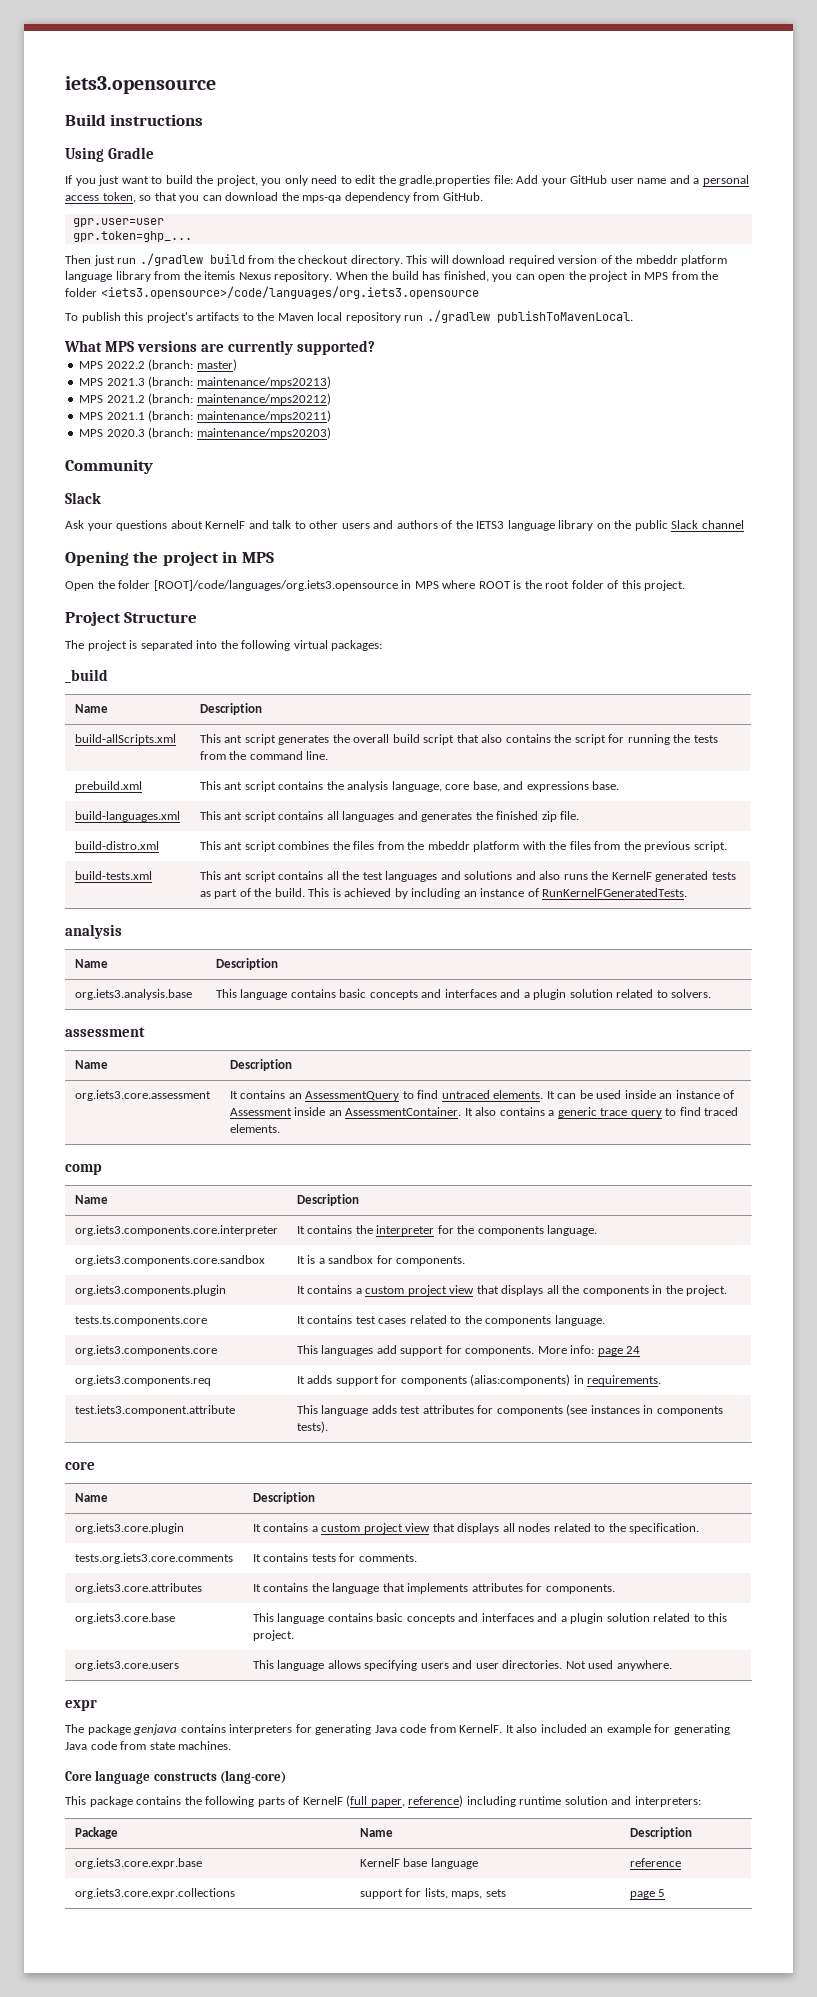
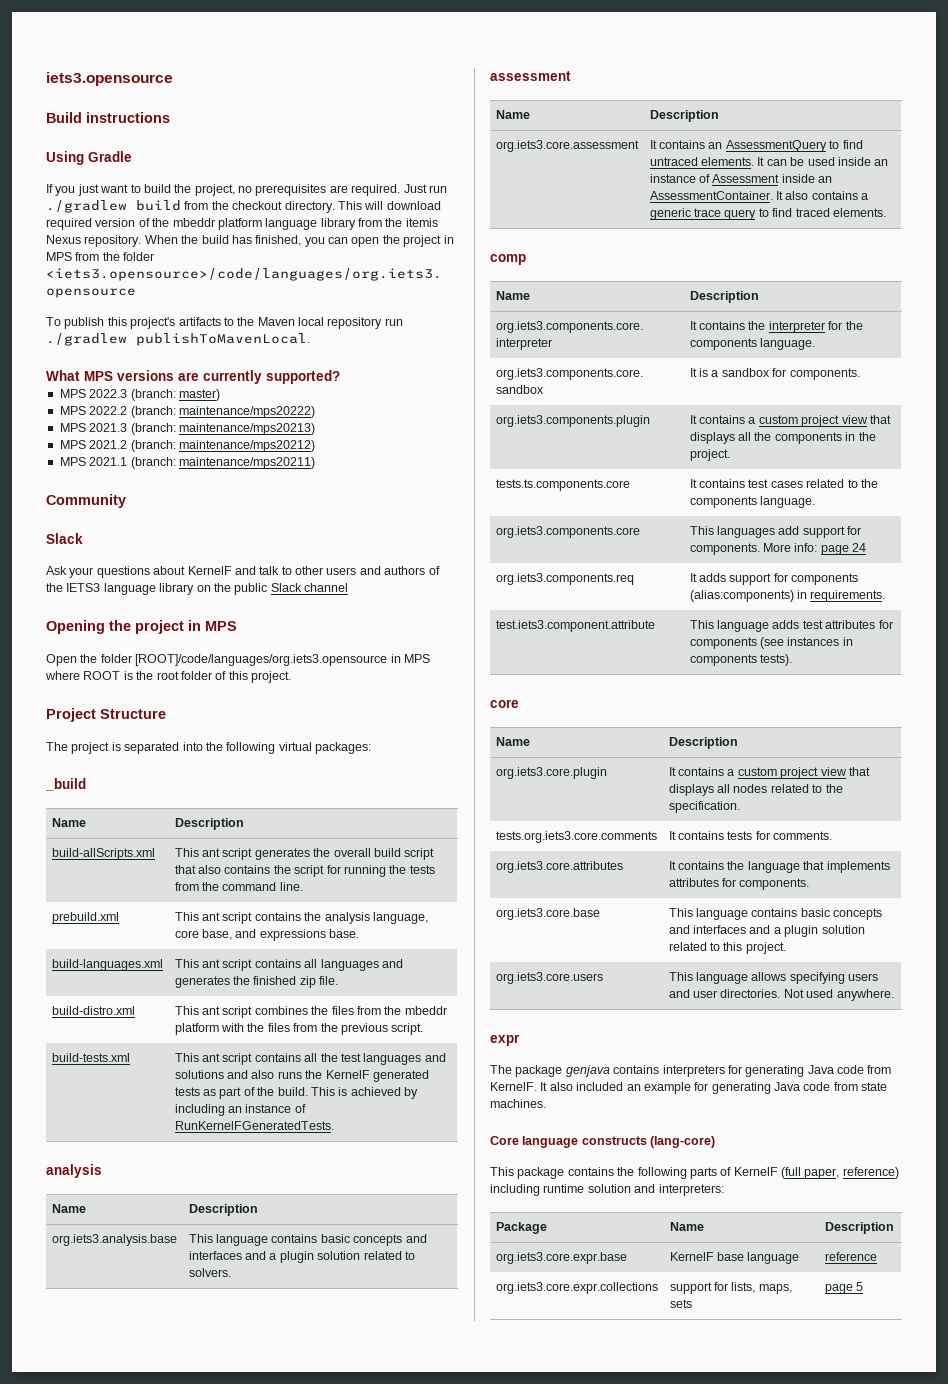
- If you just want to build the project, you only need to edit the gradle.properties file: Add your GitHub user name and a personal access token, so that you can download the mps-qa dependency from GitHub.
- gpr.user=user
- gpr.token=ghp_...
- Then just run ./gradlew build from the checkout directory.
+ If you just want to build the project, no prerequisites are required. Just run ./gradlew build from the checkout directory.
+ MPS 2022.3 (branch: master)
- MPS 2022.2 (branch: master)
+ MPS 2022.2 (branch: maintenance/mps20222)
- MPS 2020.3 (branch: maintenance/mps20203)

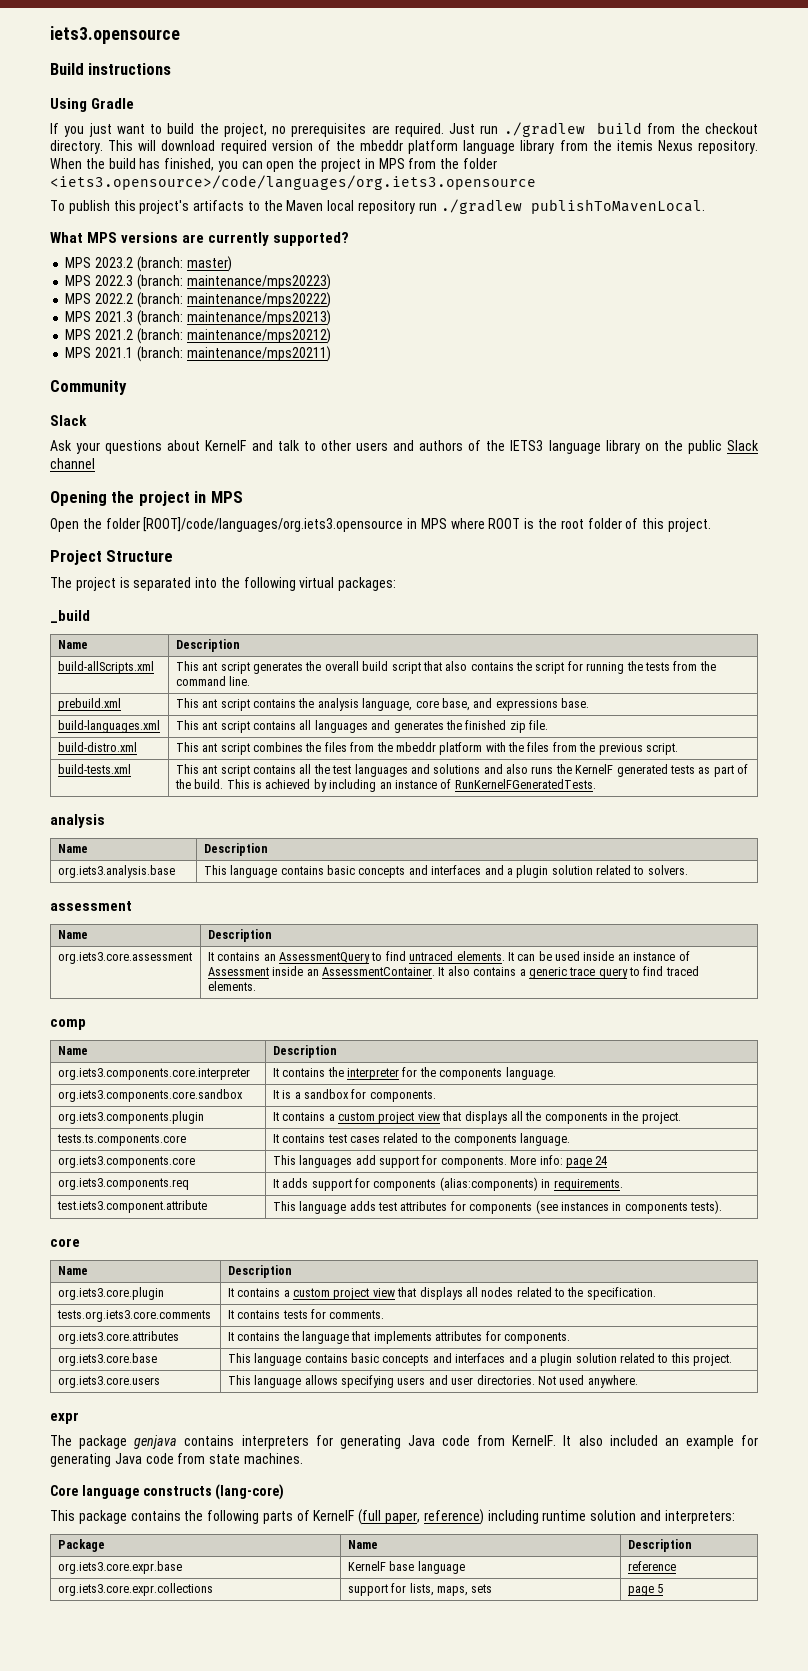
+ MPS 2023.2 (branch: master)
- MPS 2022.3 (branch: master)
+ MPS 2022.3 (branch: maintenance/mps20223)

